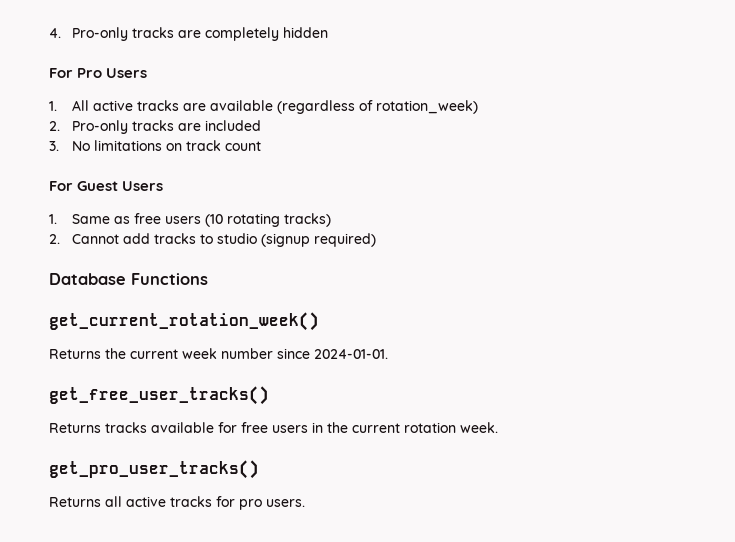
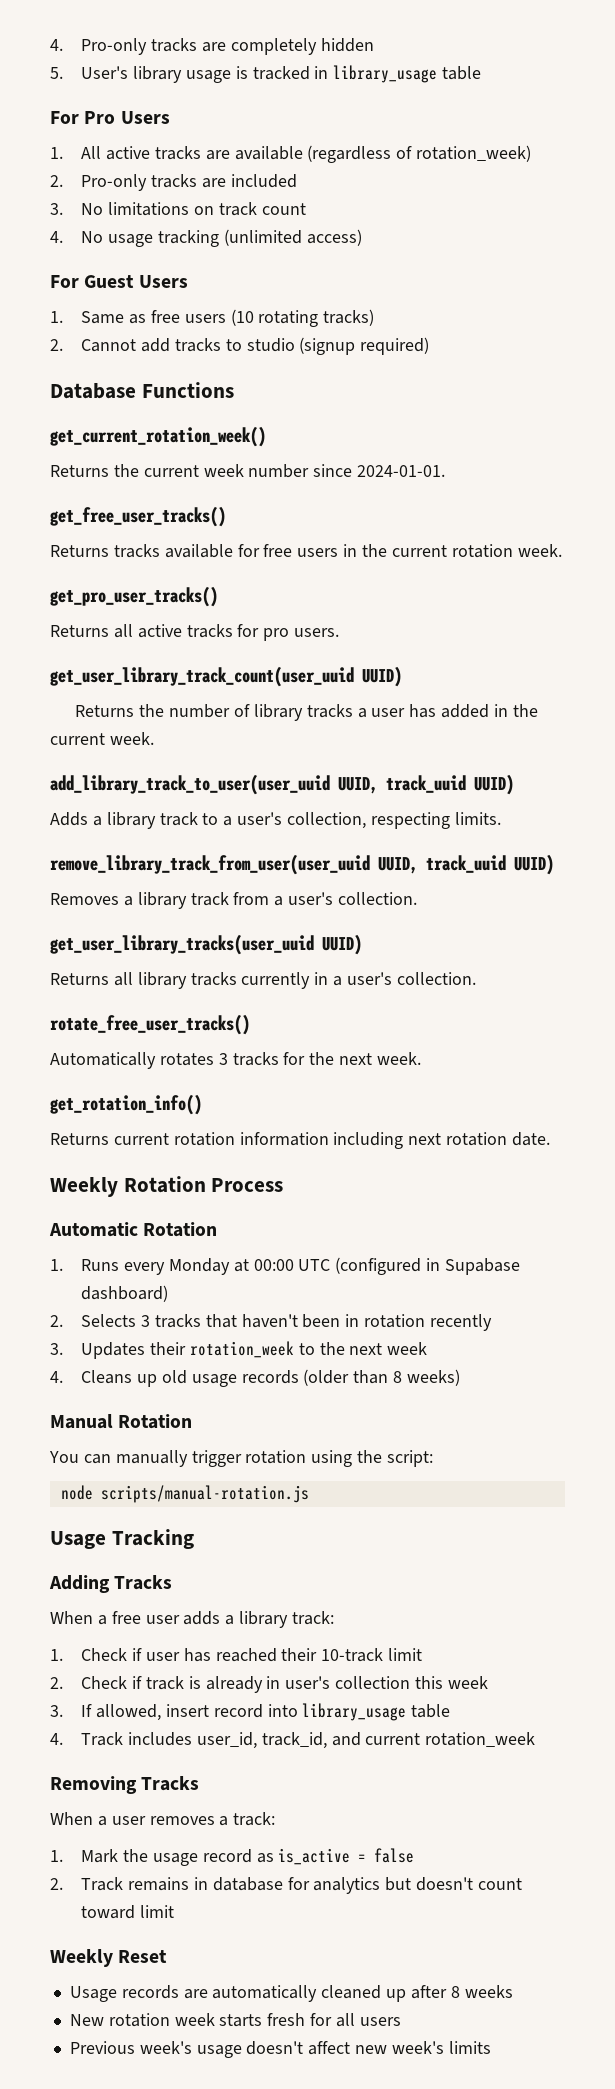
+ 5. User's library usage is tracked in library_usage table
+ 4. No usage tracking (unlimited access)
+ get_user_library_track_count(user_uuid UUID)
+ Returns the number of library tracks a user has added in the current week.
+ add_library_track_to_user(user_uuid UUID, track_uuid UUID)
+ Adds a library track to a user's collection, respecting limits.
+ remove_library_track_from_user(user_uuid UUID, track_uuid UUID)
+ Removes a library track from a user's collection.
+ get_user_library_tracks(user_uuid UUID)
+ Returns all library tracks currently in a user's collection.
+ rotate_free_user_tracks()
+ Automatically rotates 3 tracks for the next week.
+ get_rotation_info()
+ Returns current rotation information including next rotation date.
+ Weekly Rotation Process
+ Automatic Rotation
+ 1. Runs every Monday at 00:00 UTC (configured in Supabase dashboard)
+ 2. Selects 3 tracks that haven't been in rotation recently
+ 3. Updates their rotation_week to the next week
+ 4. Cleans up old usage records (older than 8 weeks)
+ Manual Rotation
+ You can manually trigger rotation using the script:
+ node scripts/manual-rotation.js
+ Usage Tracking
+ Adding Tracks
+ When a free user adds a library track:
+ 1. Check if user has reached their 10-track limit
+ 2. Check if track is already in user's collection this week
+ 3. If allowed, insert record into library_usage table
+ 4. Track includes user_id, track_id, and current rotation_week
+ Removing Tracks
+ When a user removes a track:
+ 1. Mark the usage record as is_active = false
+ 2. Track remains in database for analytics but doesn't count toward limit
+ Weekly Reset
+ Usage records are automatically cleaned up after 8 weeks
+ New rotation week starts fresh for all users
+ Previous week's usage doesn't affect new week's limits

